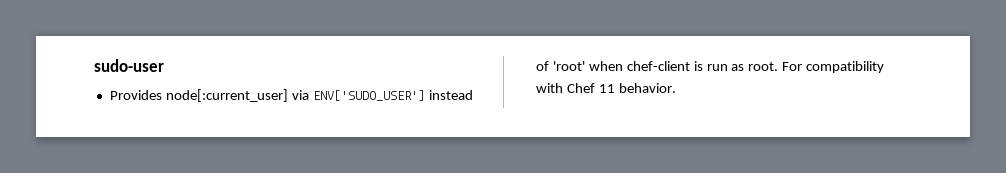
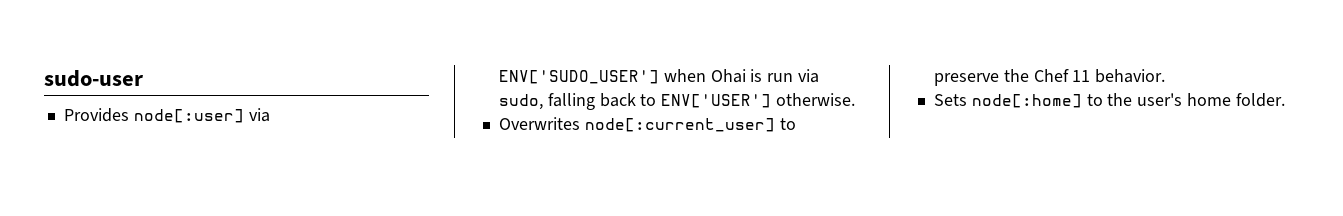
- Provides node[:current_user] via ENV['SUDO_USER'] instead of 'root' when chef-client is run as root. For compatibility with Chef 11 behavior.
+ Provides node[:user] via ENV['SUDO_USER'] when Ohai is run via sudo, falling back to ENV['USER'] otherwise.
+ Overwrites node[:current_user] to preserve the Chef 11 behavior.
+ Sets node[:home] to the user's home folder.

